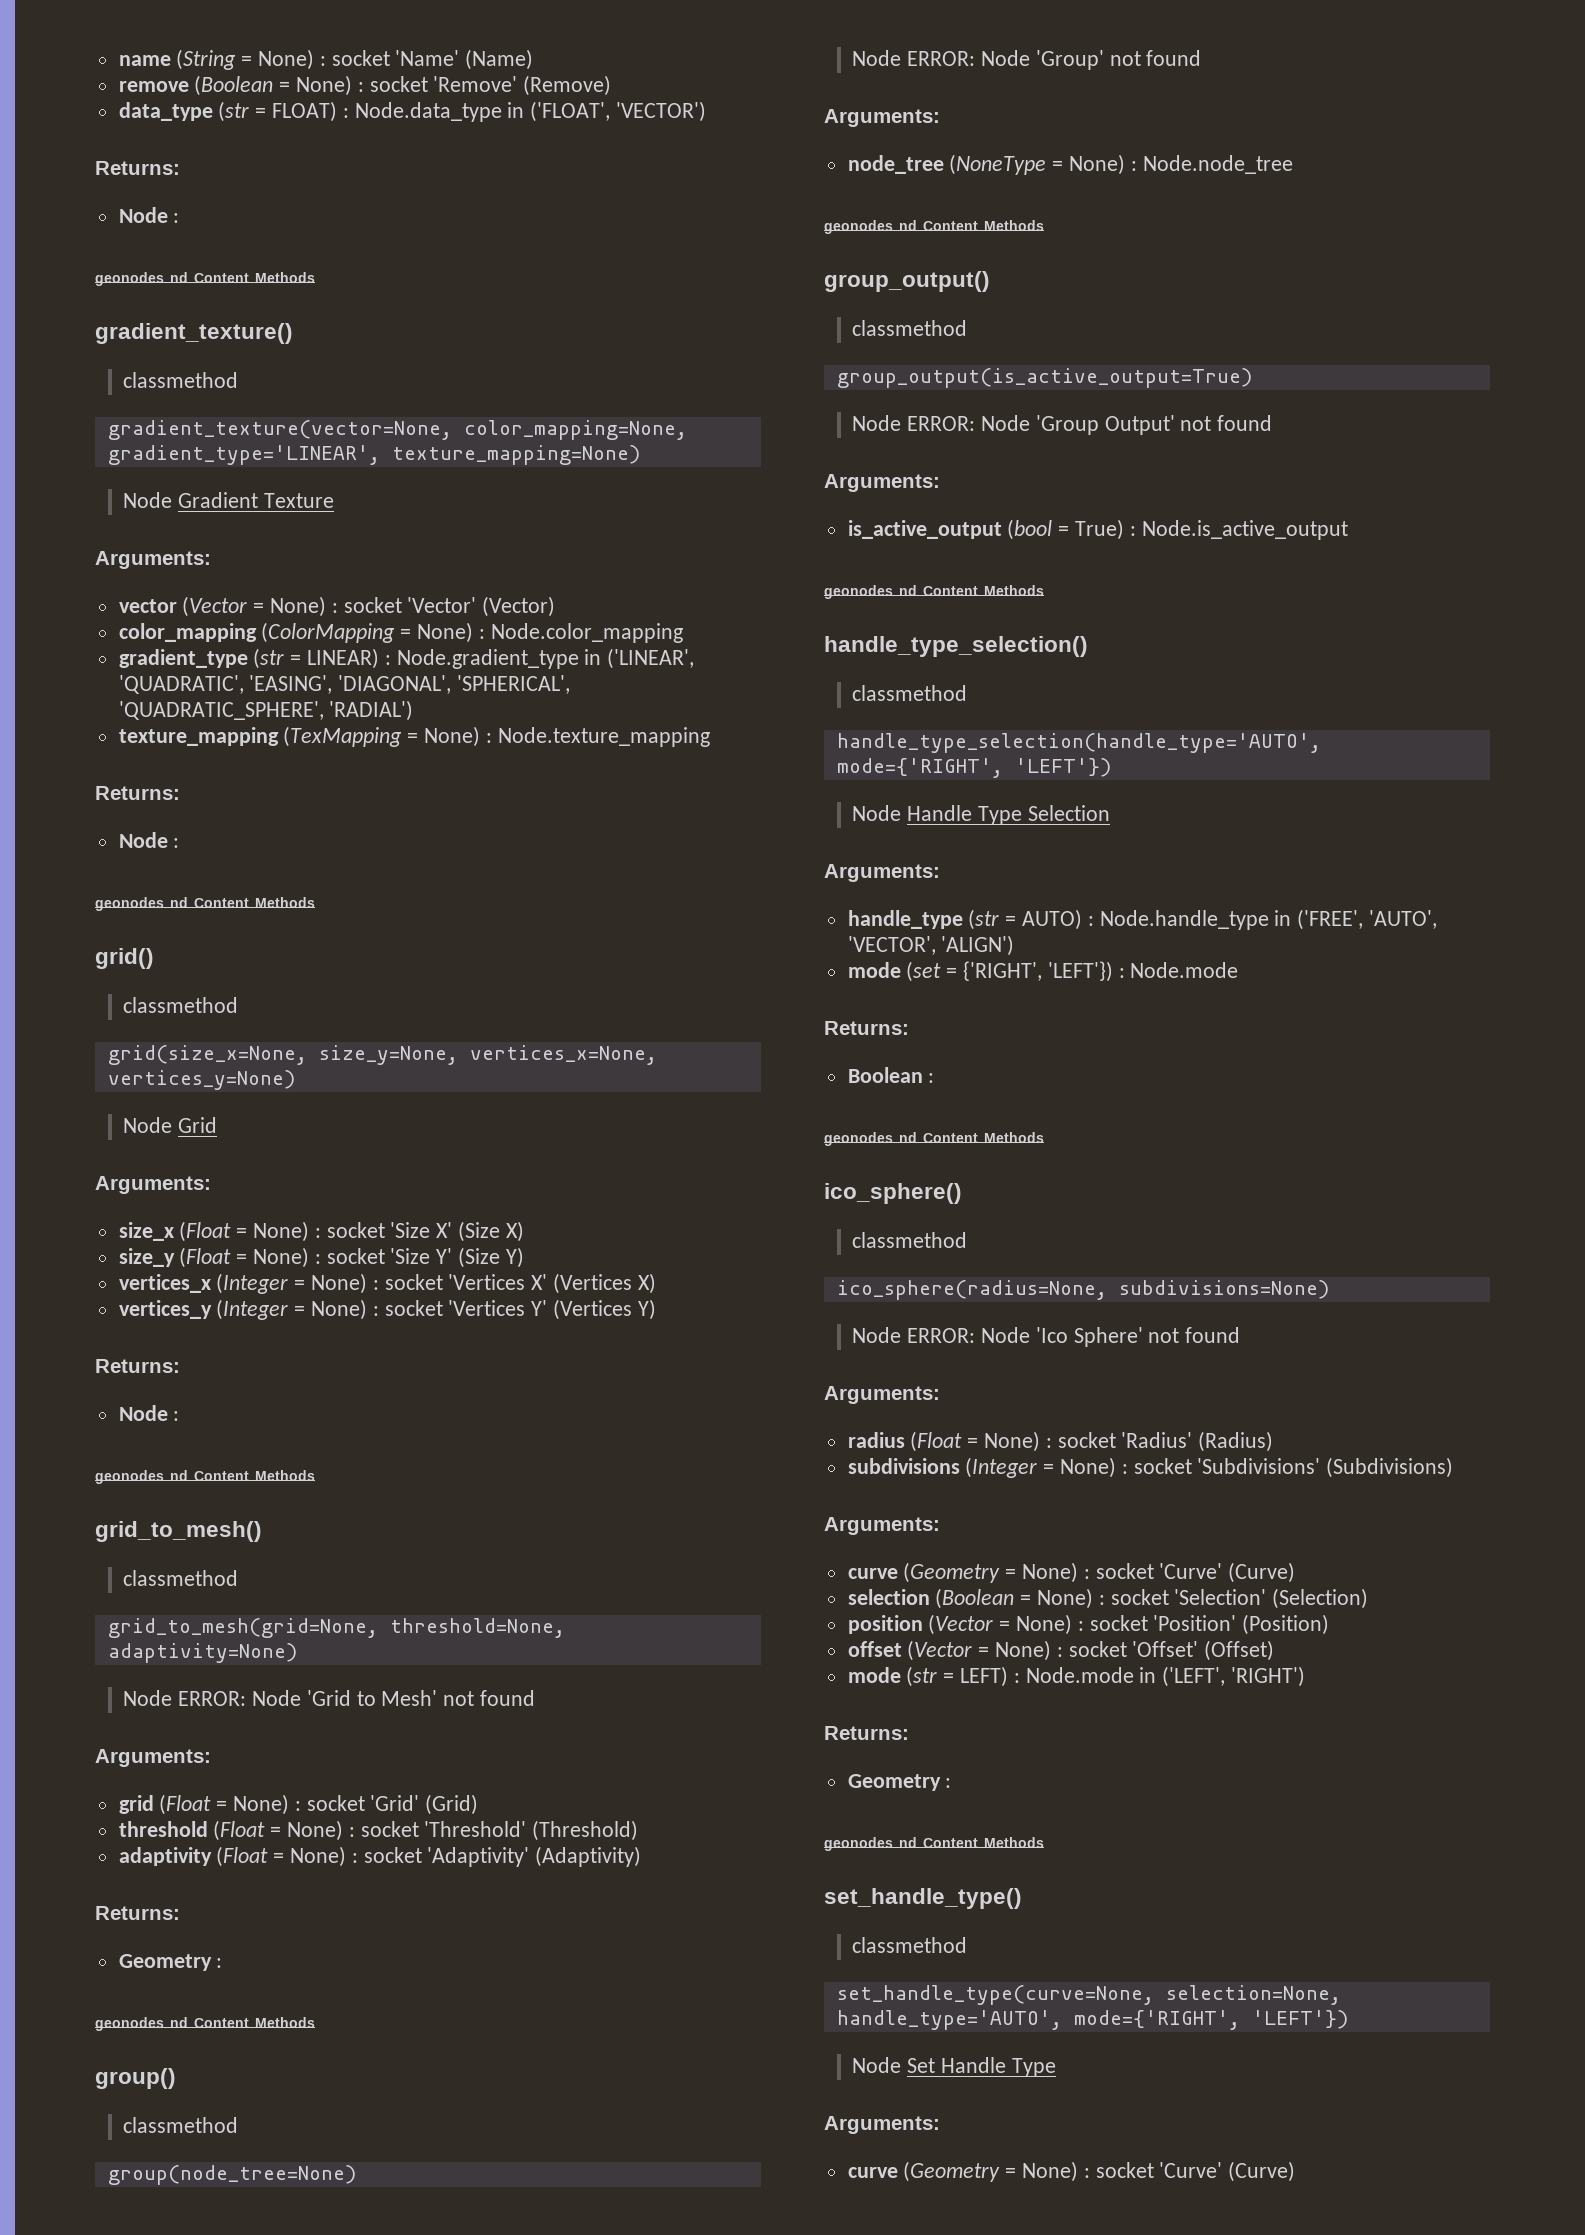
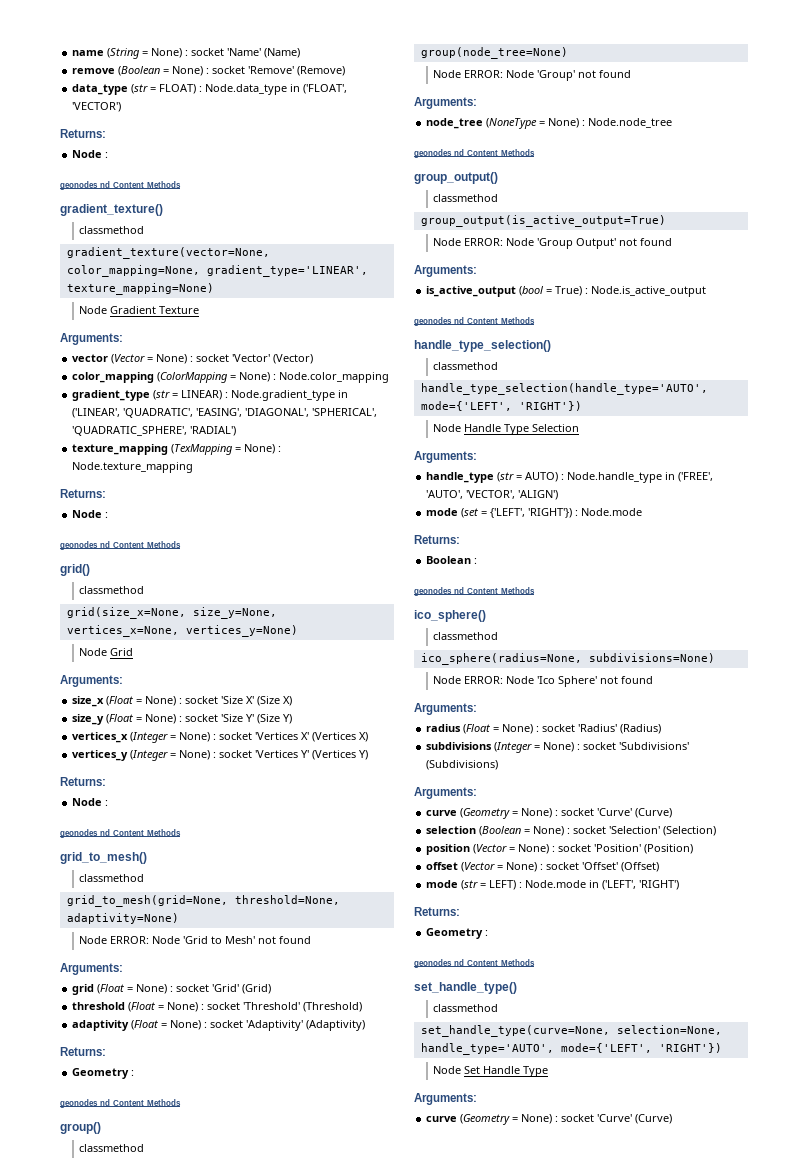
- handle_type_selection(handle_type='AUTO', mode={'RIGHT', 'LEFT'})
+ handle_type_selection(handle_type='AUTO', mode={'LEFT', 'RIGHT'})
- mode (set = {'RIGHT', 'LEFT'}) : Node.mode
+ mode (set = {'LEFT', 'RIGHT'}) : Node.mode
- set_handle_type(curve=None, selection=None, handle_type='AUTO', mode={'RIGHT', 'LEFT'})
+ set_handle_type(curve=None, selection=None, handle_type='AUTO', mode={'LEFT', 'RIGHT'})

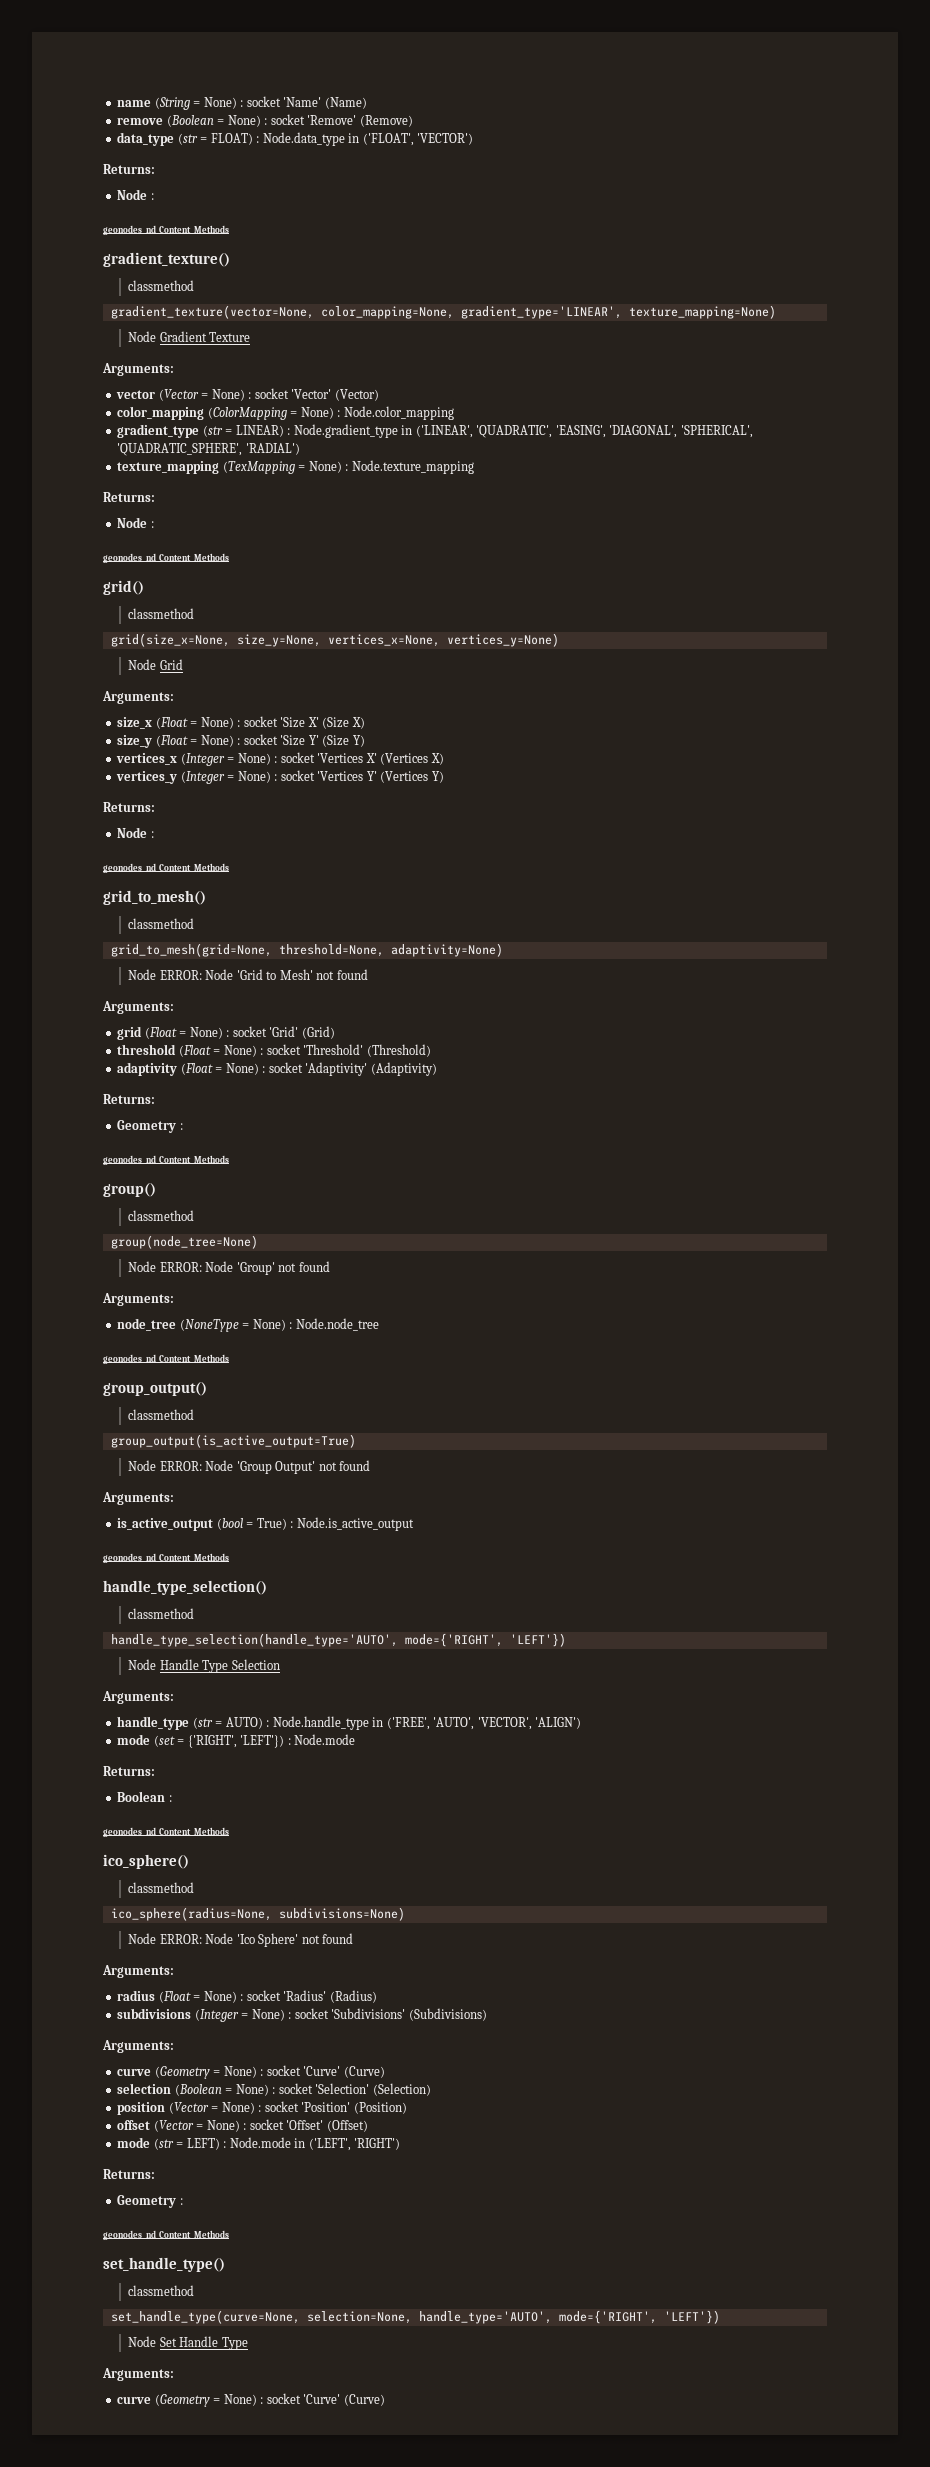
- handle_type_selection(handle_type='AUTO', mode={'LEFT', 'RIGHT'})
+ handle_type_selection(handle_type='AUTO', mode={'RIGHT', 'LEFT'})
- mode (set = {'LEFT', 'RIGHT'}) : Node.mode
+ mode (set = {'RIGHT', 'LEFT'}) : Node.mode
- set_handle_type(curve=None, selection=None, handle_type='AUTO', mode={'LEFT', 'RIGHT'})
+ set_handle_type(curve=None, selection=None, handle_type='AUTO', mode={'RIGHT', 'LEFT'})

